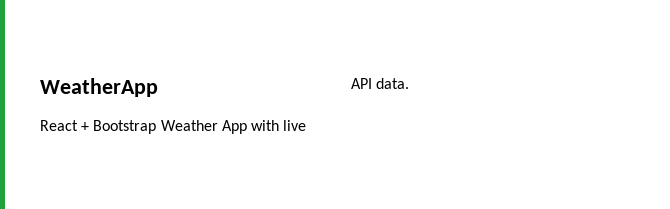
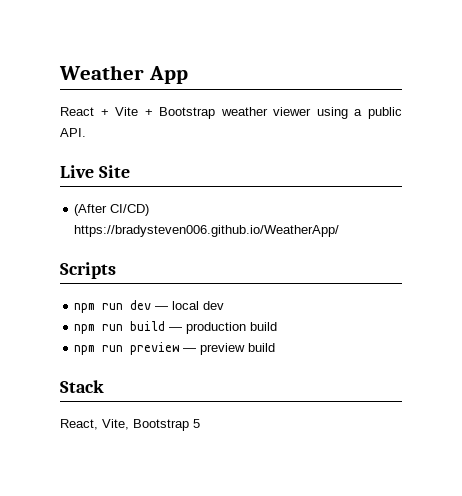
- WeatherApp
+ Weather App
- React + Bootstrap Weather App with live API data.
+ React + Vite + Bootstrap weather viewer using a public API.
+ Live Site
+ (After CI/CD) https://bradysteven006.github.io/WeatherApp/
+ Scripts
+ npm run dev — local dev
+ npm run build — production build
+ npm run preview — preview build
+ Stack
+ React, Vite, Bootstrap 5

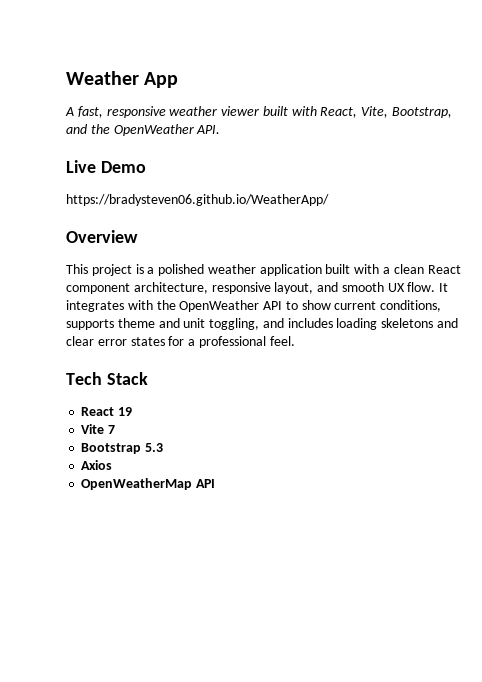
- React + Vite + Bootstrap weather viewer using a public API.
- Live Site
- (After CI/CD) https://bradysteven006.github.io/WeatherApp/
- Scripts
- npm run dev — local dev
- npm run build — production build
- npm run preview — preview build
- Stack
- React, Vite, Bootstrap 5
+ A fast, responsive weather viewer built with React, Vite, Bootstrap, and the OpenWeather API.
+ Live Demo
+ https://bradysteven06.github.io/WeatherApp/
+ Overview
+ This project is a polished weather application built with a clean React component architecture, responsive layout, and smooth UX flow. It integrates with the OpenWeather API to show current conditions, supports theme and unit toggling, and includes loading skeletons and clear error states for a professional feel.
+ Tech Stack
+ React 19
+ Vite 7
+ Bootstrap 5.3
+ Axios
+ OpenWeatherMap API

